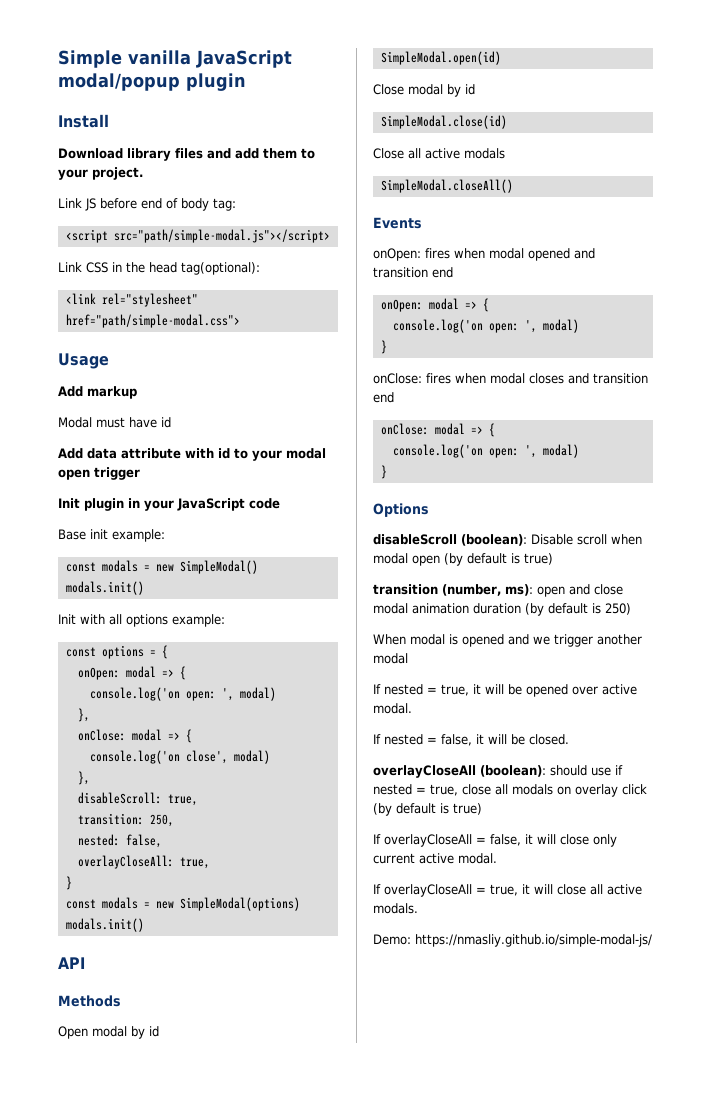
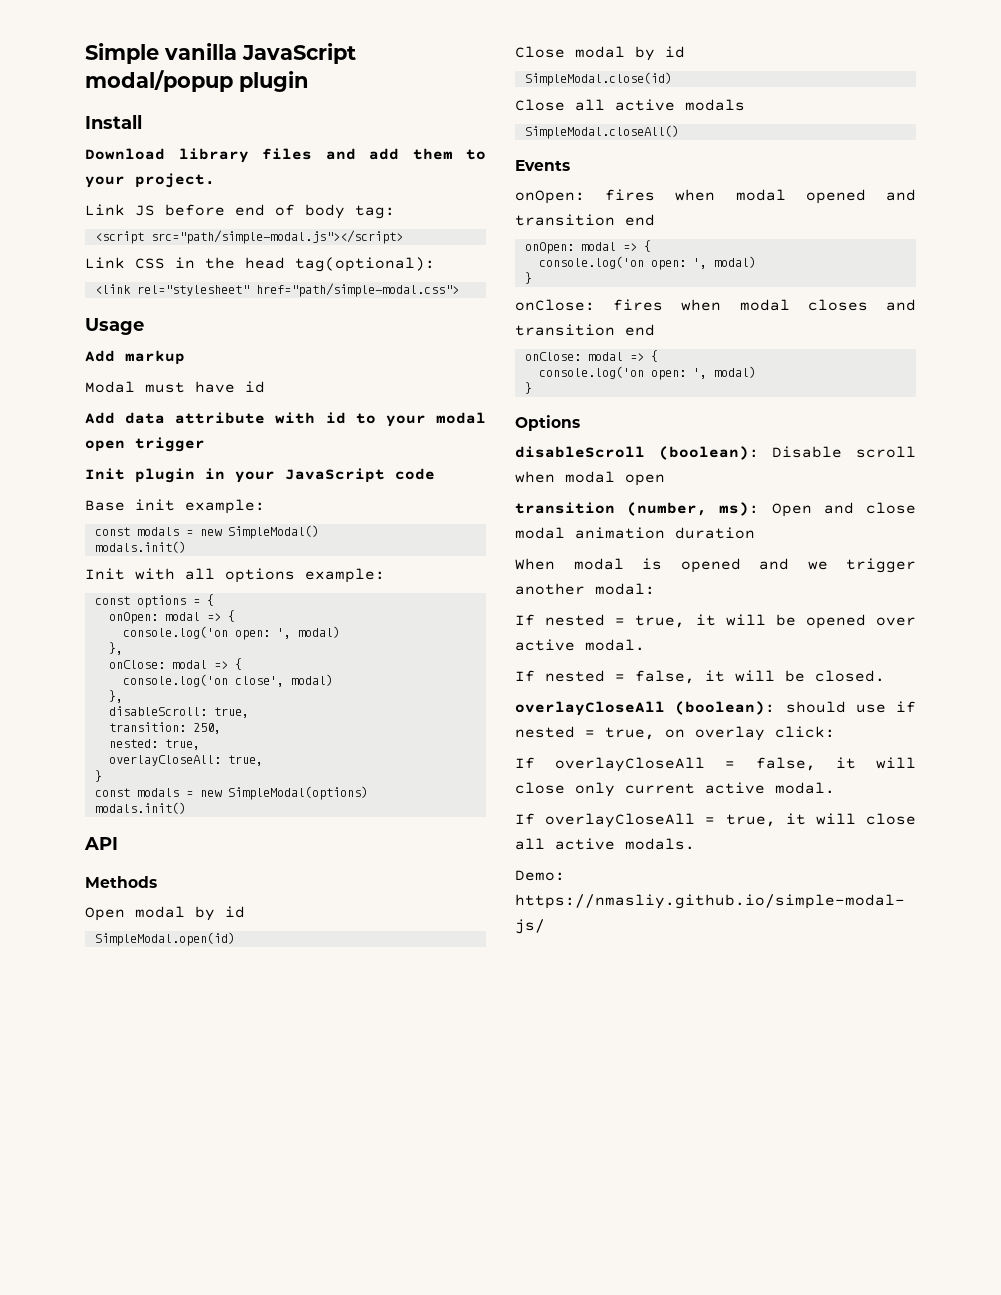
- nested: false,
+ nested: true,
- disableScroll (boolean): Disable scroll when modal open (by default is true)
+ disableScroll (boolean): Disable scroll when modal open
- transition (number, ms): open and close modal animation duration (by default is 250)
+ transition (number, ms): Open and close modal animation duration
- When modal is opened and we trigger another modal
+ When modal is opened and we trigger another modal:
- overlayCloseAll (boolean): should use if nested = true, close all modals on overlay click (by default is true)
+ overlayCloseAll (boolean): should use if nested = true, on overlay click:

